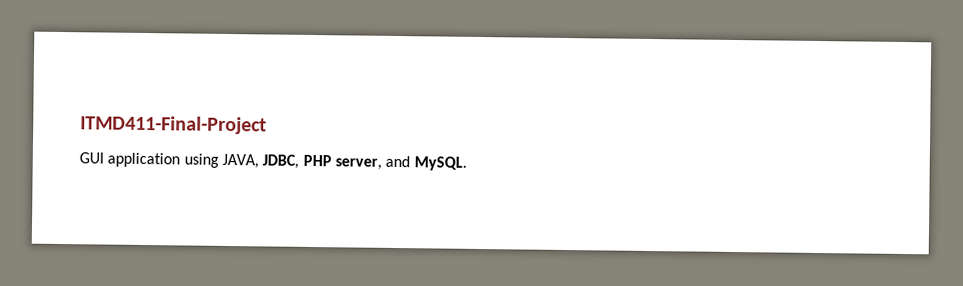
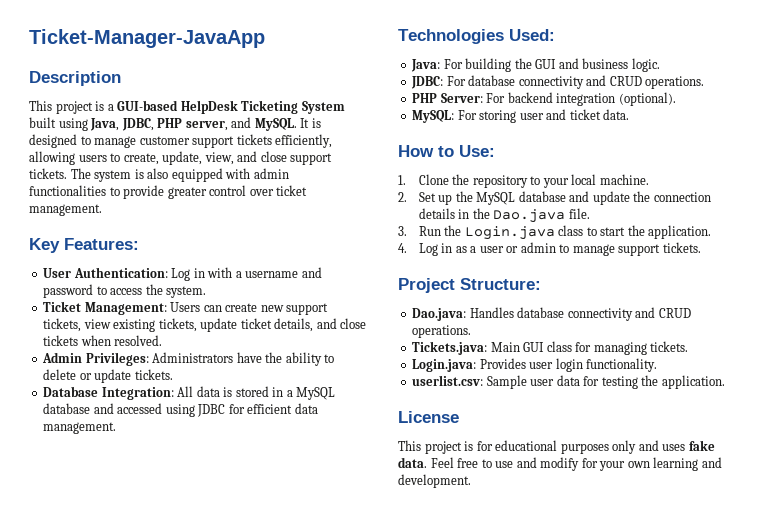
- ITMD411-Final-Project
- GUI application using JAVA, JDBC, PHP server, and MySQL.
+ Ticket-Manager-JavaApp
+ Description
+ This project is a GUI-based HelpDesk Ticketing System built using Java, JDBC, PHP server, and MySQL.
+ It is designed to manage customer support tickets efficiently, allowing users to create, update, view, and close support tickets. The system is also equipped with admin functionalities to provide greater control over ticket management.
+ Key Features:
+ User Authentication: Log in with a username and password to access the system.
+ Ticket Management: Users can create new support tickets, view existing tickets, update ticket details, and close tickets when resolved.
+ Admin Privileges: Administrators have the ability to delete or update tickets.
+ Database Integration: All data is stored in a MySQL database and accessed using JDBC for efficient data management.
+ Technologies Used:
+ Java: For building the GUI and business logic.
+ JDBC: For database connectivity and CRUD operations.
+ PHP Server: For backend integration (optional).
+ MySQL: For storing user and ticket data.
+ How to Use:
+ 1. Clone the repository to your local machine.
+ 2. Set up the MySQL database and update the connection details in the Dao.java file.
+ 3. Run the Login.java class to start the application.
+ 4. Log in as a user or admin to manage support tickets.
+ Project Structure:
+ Dao.java: Handles database connectivity and CRUD operations.
+ Tickets.java: Main GUI class for managing tickets.
+ Login.java: Provides user login functionality.
+ userlist.csv: Sample user data for testing the application.
+ License
+ This project is for educational purposes only and uses fake data. Feel free to use and modify for your own learning and development.

